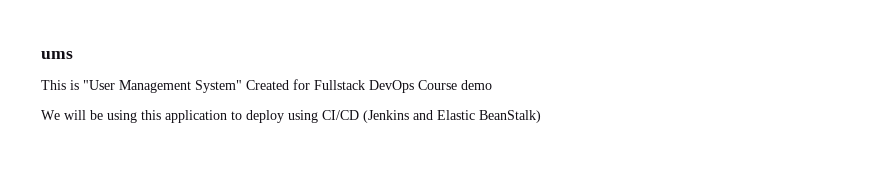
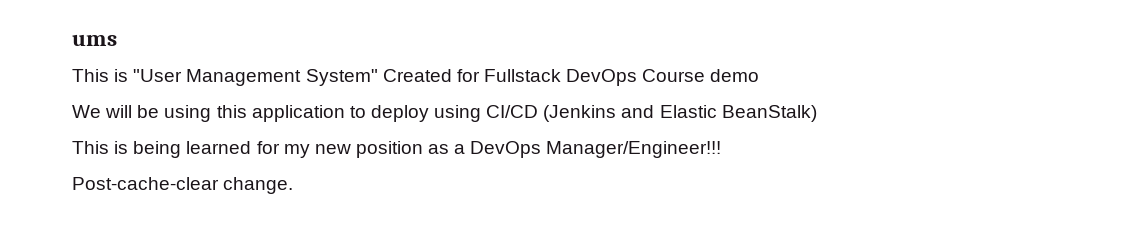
+ This is being learned for my new position as a DevOps Manager/Engineer!!!
+ Post-cache-clear change.

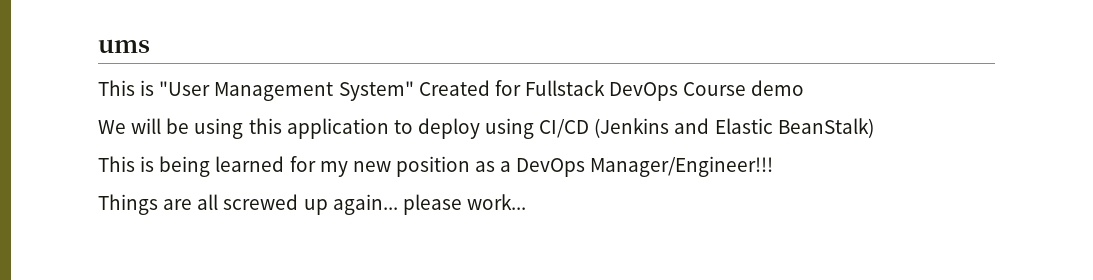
- Post-cache-clear change.
+ Things are all screwed up again... please work...

